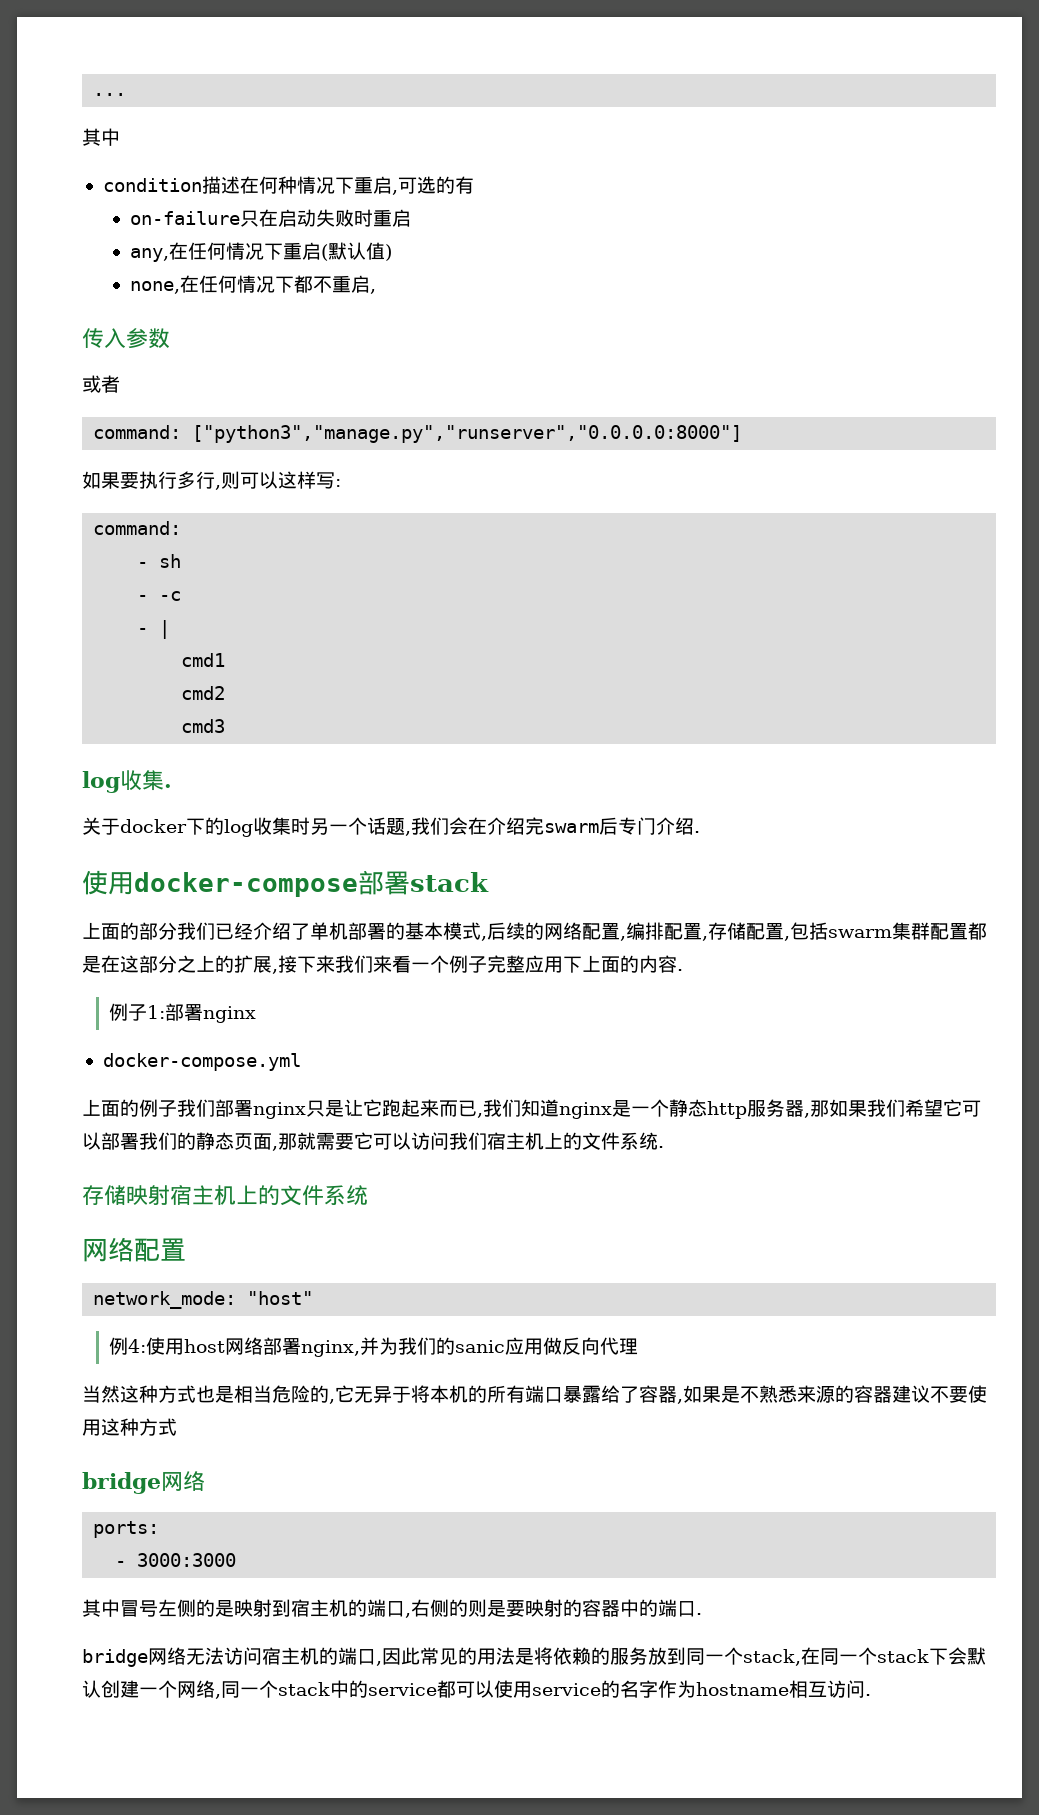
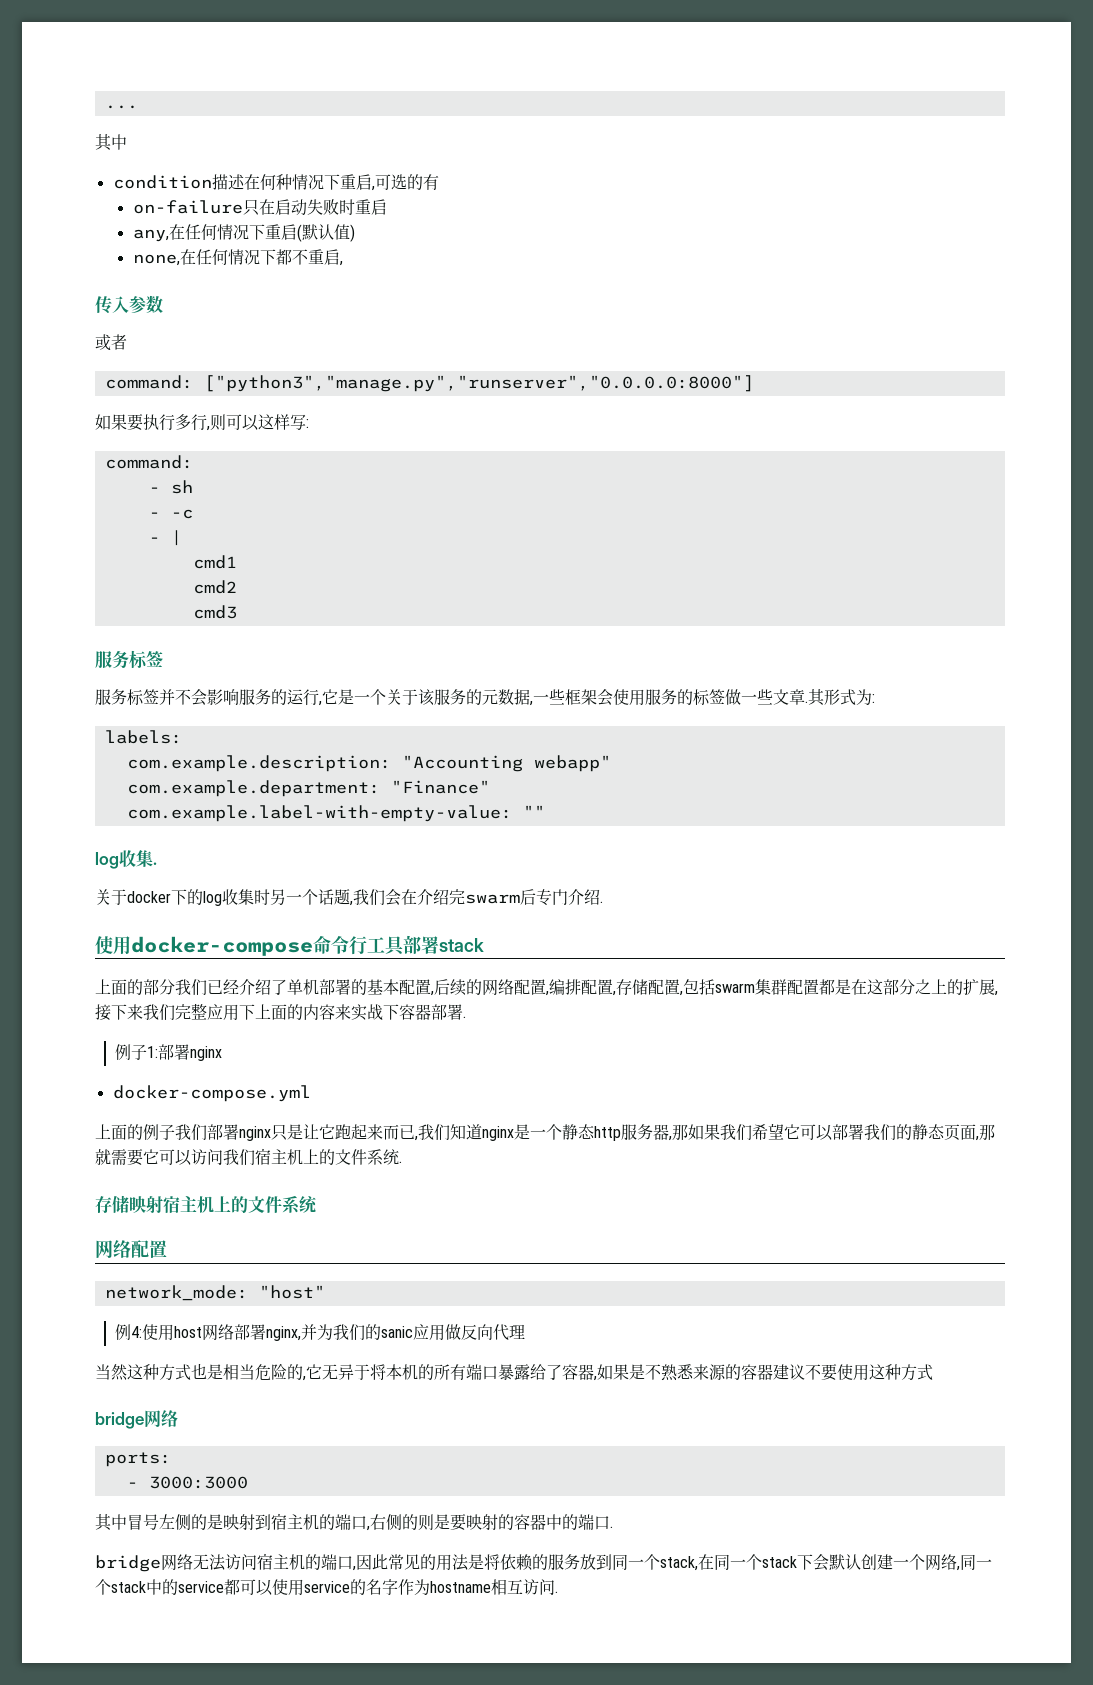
  cmd3
+ 服务标签
+ 服务标签并不会影响服务的运行,它是一个关于该服务的元数据,一些框架会使用服务的标签做一些文章.其形式为:
+ labels:
+ com.example.description: "Accounting webapp"
+ com.example.department: "Finance"
+ com.example.label-with-empty-value: ""
- 使用docker-compose部署stack
+ 使用docker-compose命令行工具部署stack
- 上面的部分我们已经介绍了单机部署的基本模式,后续的网络配置,编排配置,存储配置,包括swarm集群配置都是在这部分之上的扩展,接下来我们来看一个例子完整应用下上面的内容.
+ 上面的部分我们已经介绍了单机部署的基本配置,后续的网络配置,编排配置,存储配置,包括swarm集群配置都是在这部分之上的扩展,接下来我们完整应用下上面的内容来实战下容器部署.

